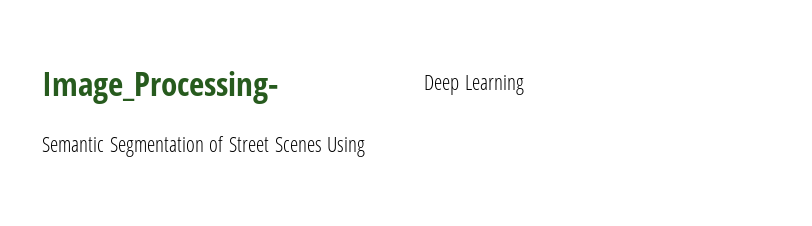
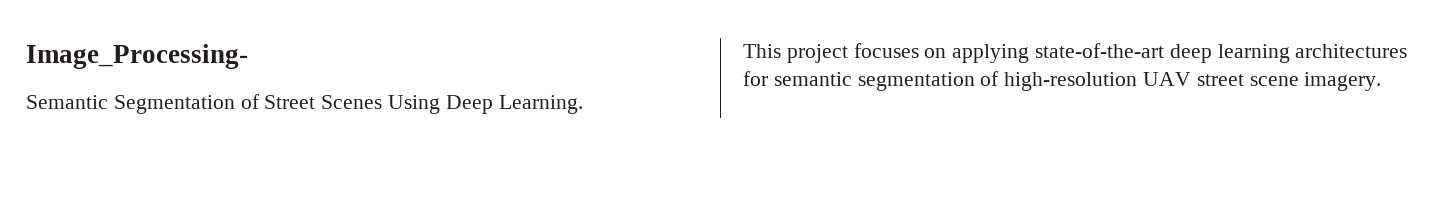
- Semantic Segmentation of Street Scenes Using Deep Learning
+ Semantic Segmentation of Street Scenes Using Deep Learning.
+ This project focuses on applying state-of-the-art deep learning architectures for semantic segmentation of high-resolution UAV street scene imagery.

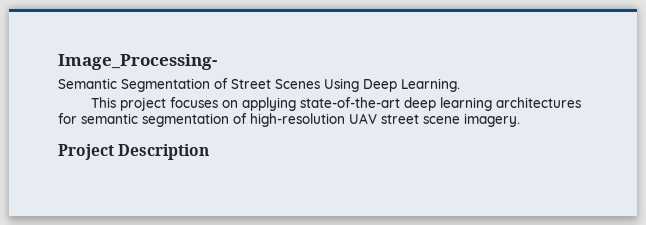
+ Project Description

